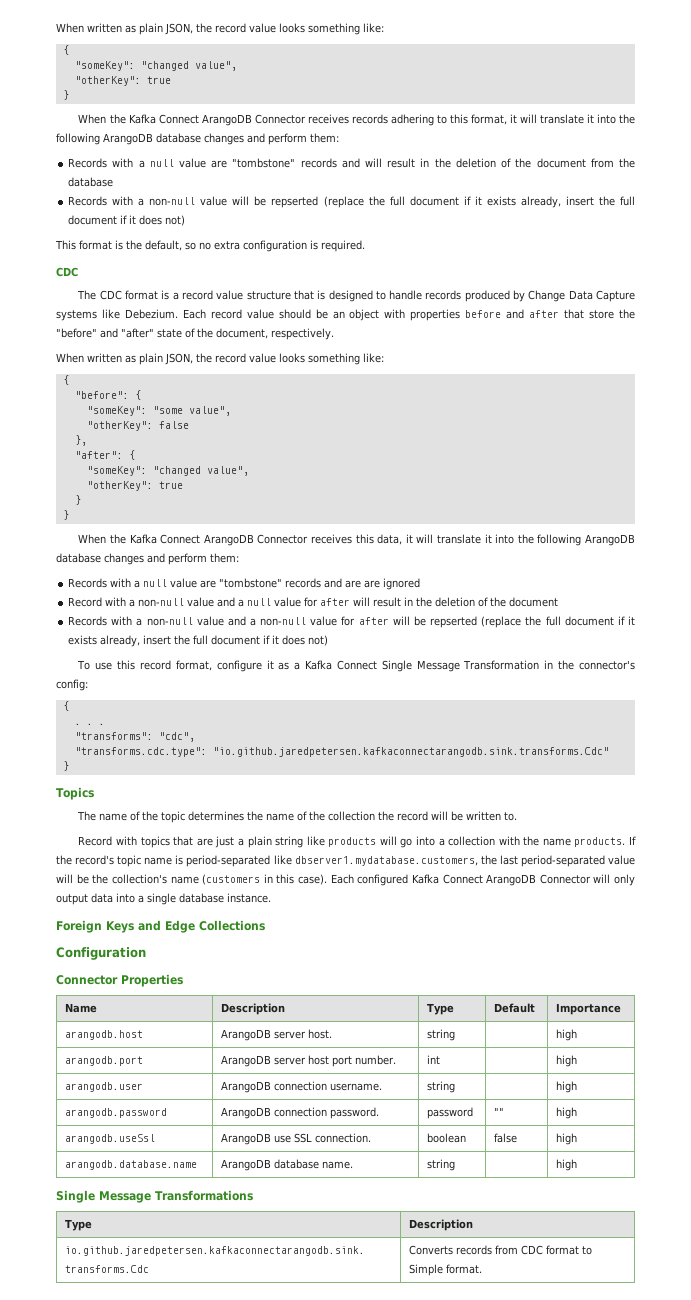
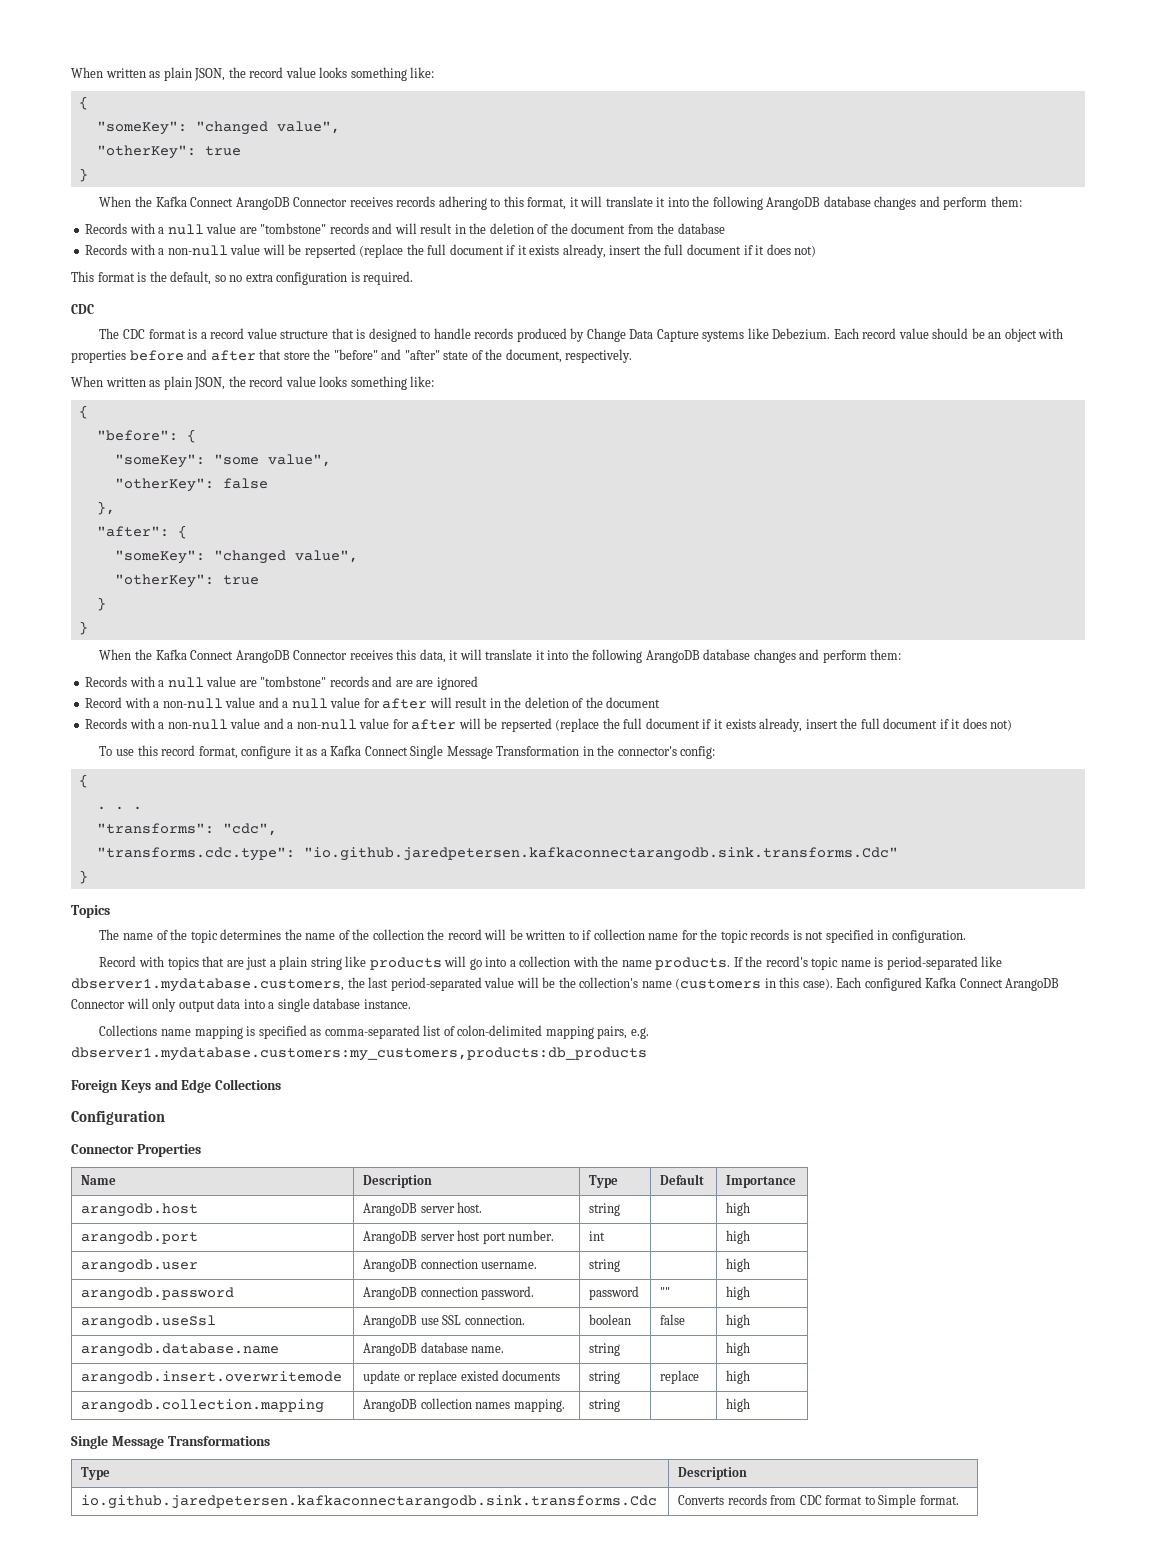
- The name of the topic determines the name of the collection the record will be written to.
+ The name of the topic determines the name of the collection the record will be written to if collection name for the topic records is not specified in configuration.
+ Collections name mapping is specified as comma-separated list of colon-delimited mapping pairs, e.g. dbserver1.mydatabase.customers:my_customers,products:db_products
+ arangodb.insert.overwritemode | update or replace existed documents | string | replace | high
+ arangodb.collection.mapping | ArangoDB collection names mapping. | string | | high

